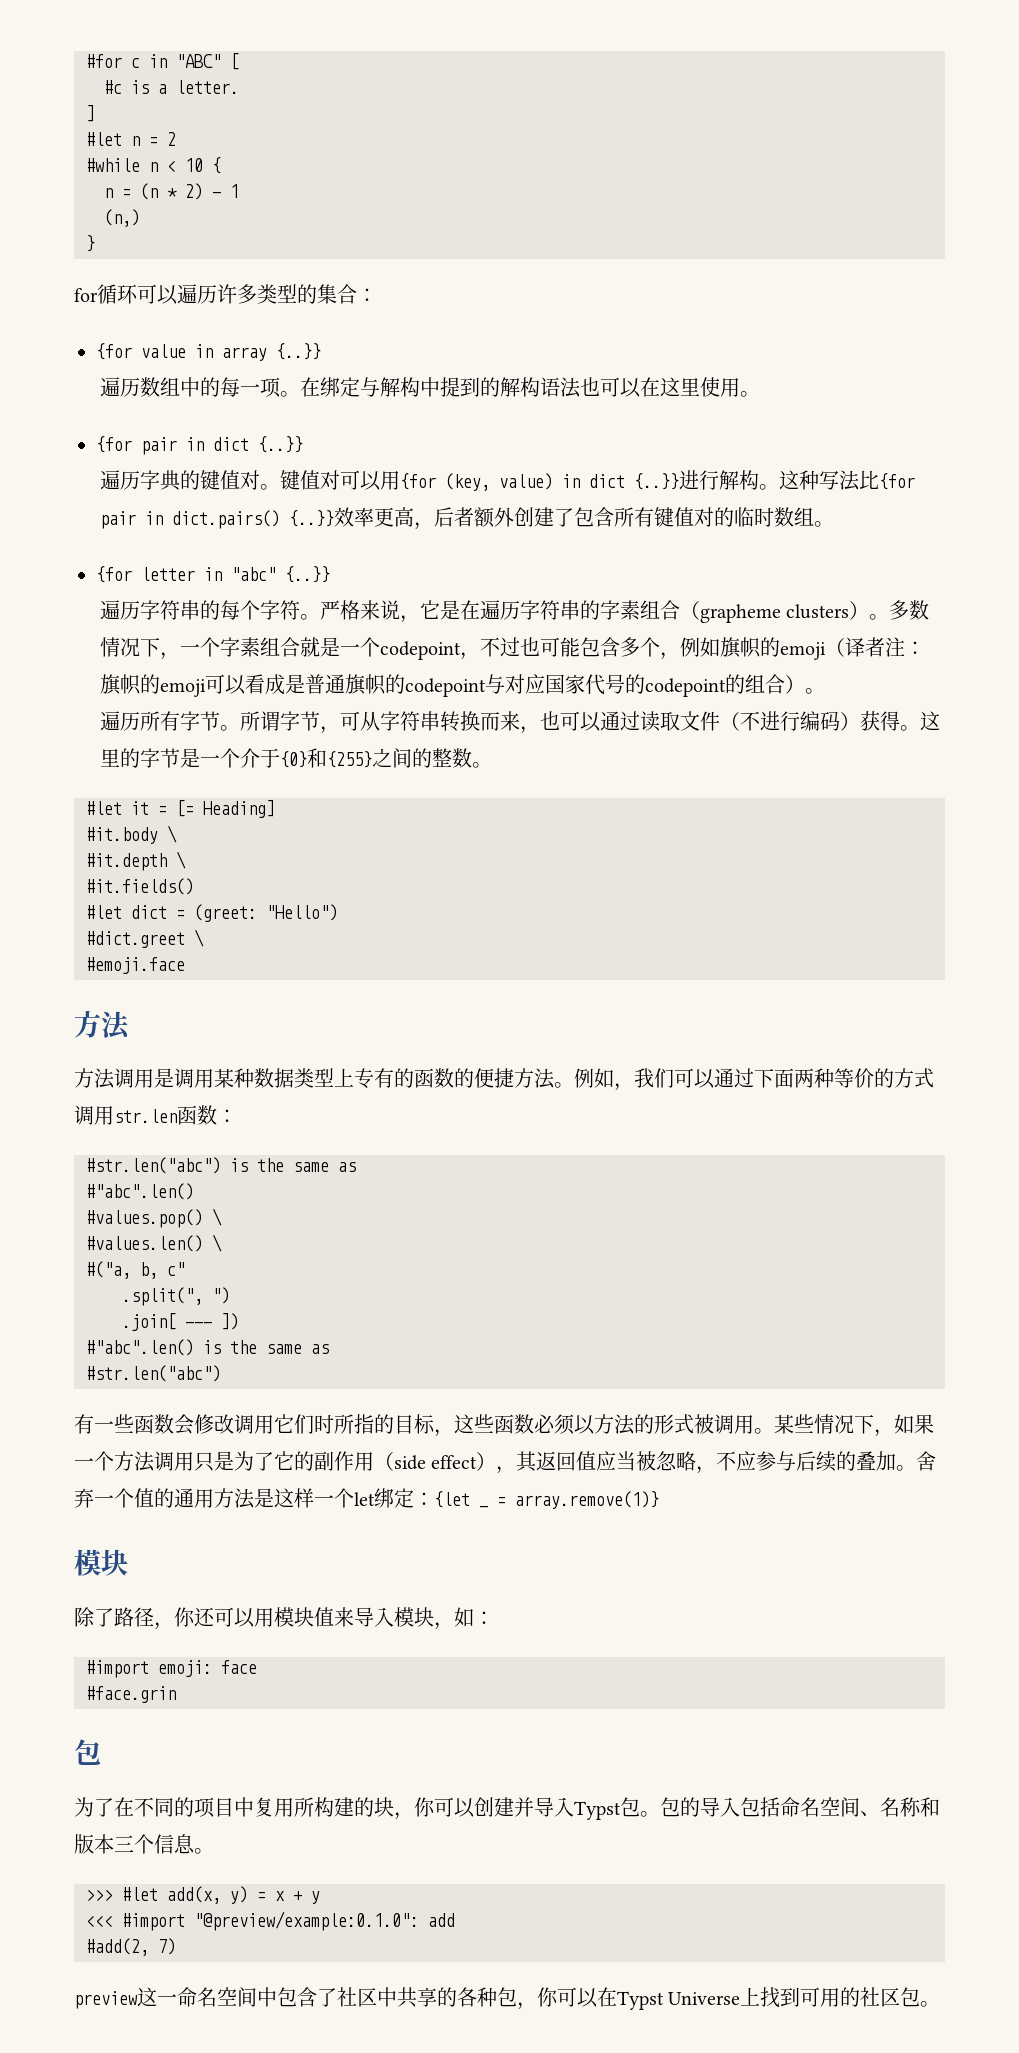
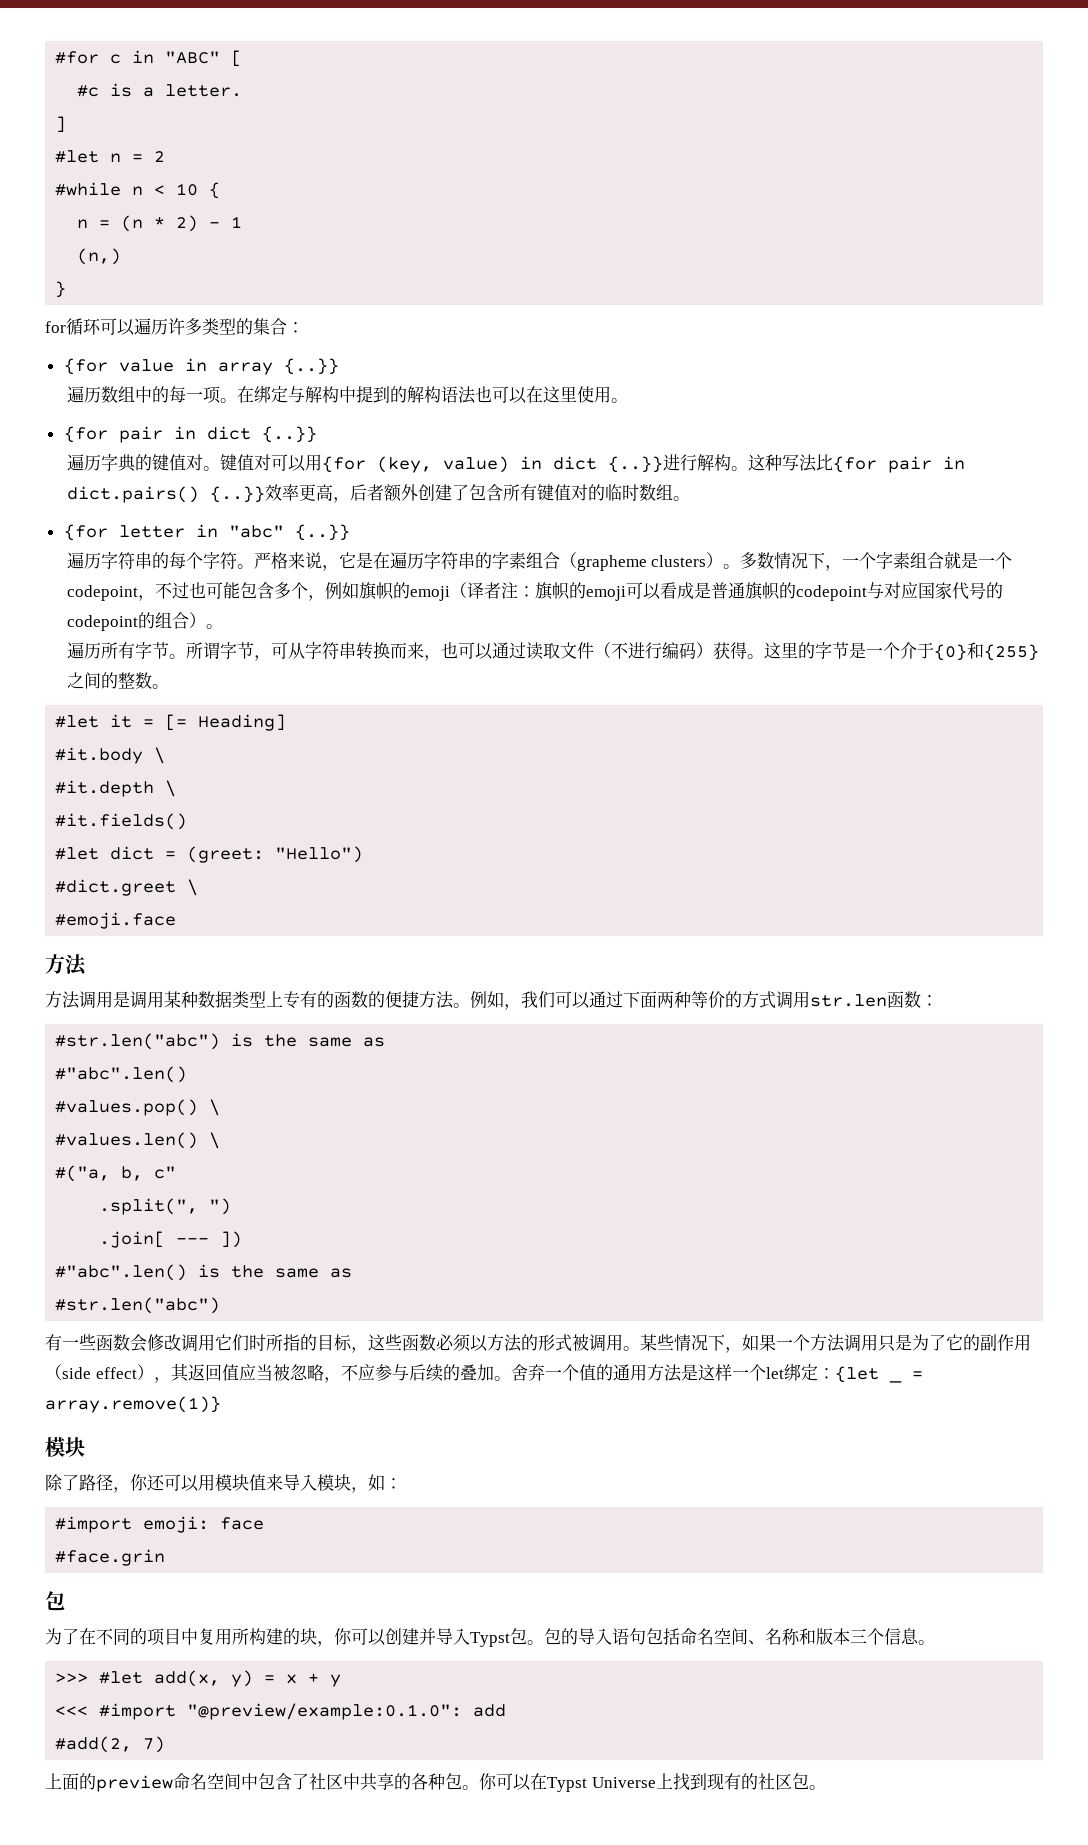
- 包的导入包括命名空间、名称和版本三个信息。
+ 包的导入语句包括命名空间、名称和版本三个信息。
- preview这一命名空间中包含了社区中共享的各种包，你可以在Typst Universe上找到可用的社区包。
+ 上面的preview命名空间中包含了社区中共享的各种包。你可以在Typst Universe上找到现有的社区包。

